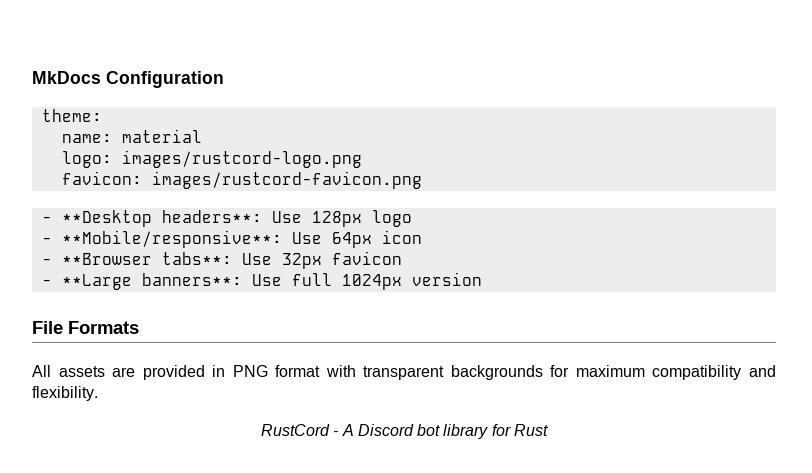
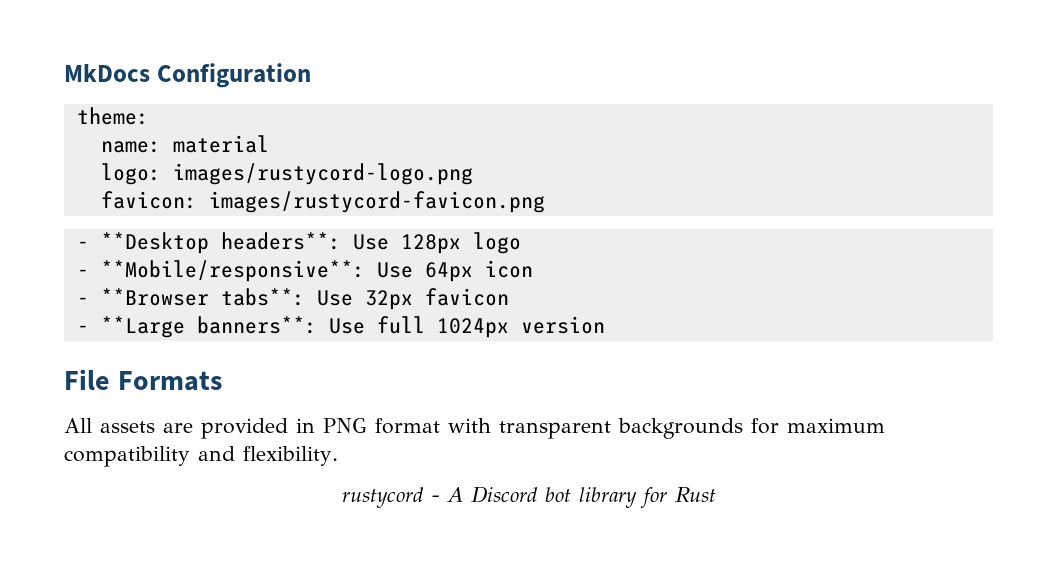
- logo: images/rustcord-logo.png
+ logo: images/rustycord-logo.png
- favicon: images/rustcord-favicon.png
+ favicon: images/rustycord-favicon.png
- RustCord - A Discord bot library for Rust
+ rustycord - A Discord bot library for Rust

